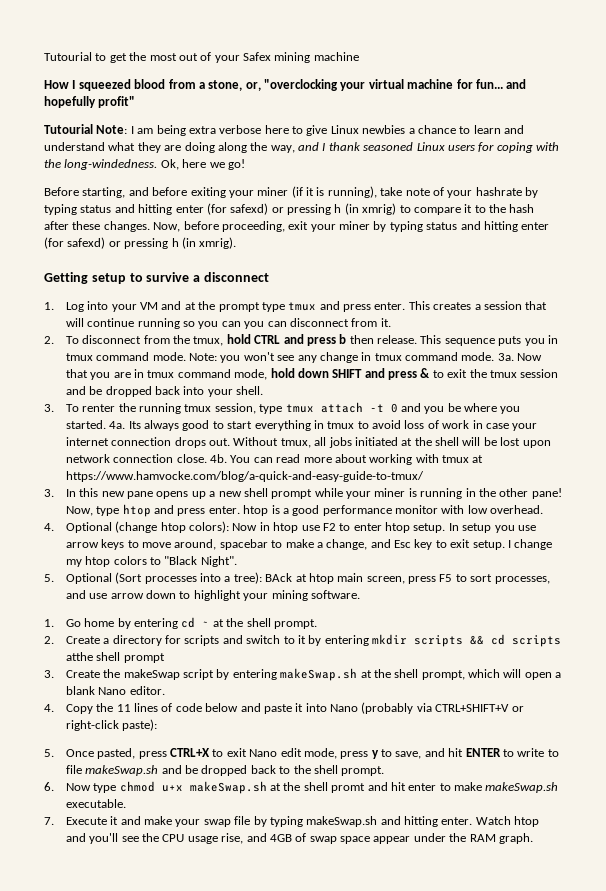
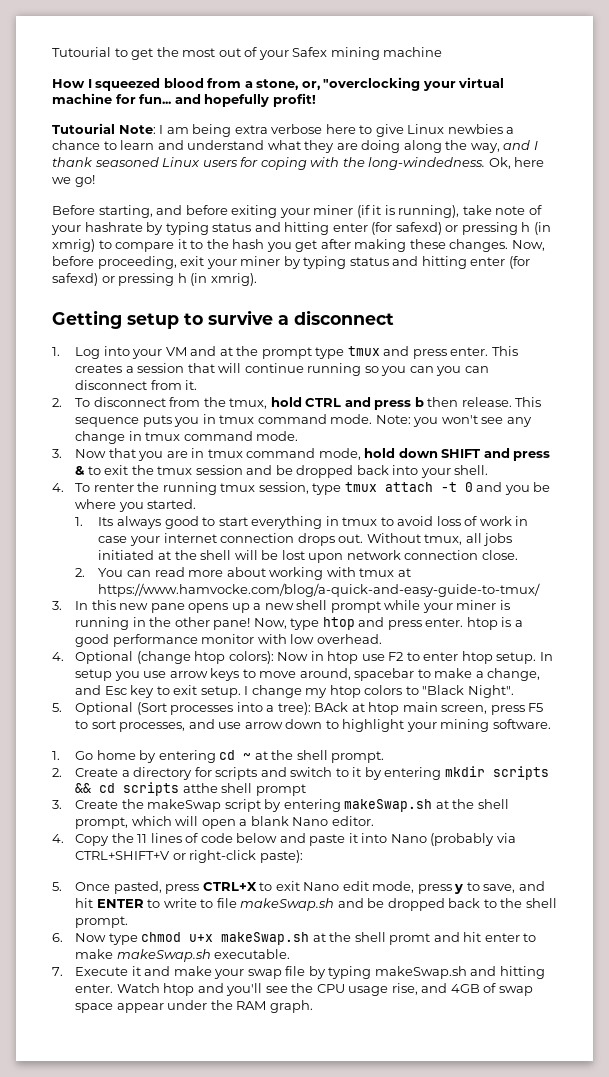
- How I squeezed blood from a stone, or, "overclocking your virtual machine for fun... and hopefully profit"
+ How I squeezed blood from a stone, or, "overclocking your virtual machine for fun... and hopefully profit!
- Before starting, and before exiting your miner (if it is running), take note of your hashrate by typing status and hitting enter (for safexd) or pressing h (in xmrig) to compare it to the hash after these changes.
+ Before starting, and before exiting your miner (if it is running), take note of your hashrate by typing status and hitting enter (for safexd) or pressing h (in xmrig) to compare it to the hash you get after making these changes.
- Note: you won't see any change in tmux command mode. 3a. Now that you are in tmux command mode, hold down SHIFT and press & to exit the tmux session and be dropped back into your shell.
+ Note: you won't see any change in tmux command mode.
+ 3. Now that you are in tmux command mode, hold down SHIFT and press & to exit the tmux session and be dropped back into your shell.
- 3. To renter the running tmux session, type tmux attach -t 0 and you be where you started. 4a. Its always good to start everything in tmux to avoid loss of work in case your internet connection drops out.
+ 4. To renter the running tmux session, type tmux attach -t 0 and you be where you started.
+ 1. Its always good to start everything in tmux to avoid loss of work in case your internet connection drops out.
- Without tmux, all jobs initiated at the shell will be lost upon network connection close. 4b. You can read more about working with tmux at https://www.hamvocke.com/blog/a-quick-and-easy-guide-to-tmux/
+ Without tmux, all jobs initiated at the shell will be lost upon network connection close.
+ 2. You can read more about working with tmux at https://www.hamvocke.com/blog/a-quick-and-easy-guide-to-tmux/

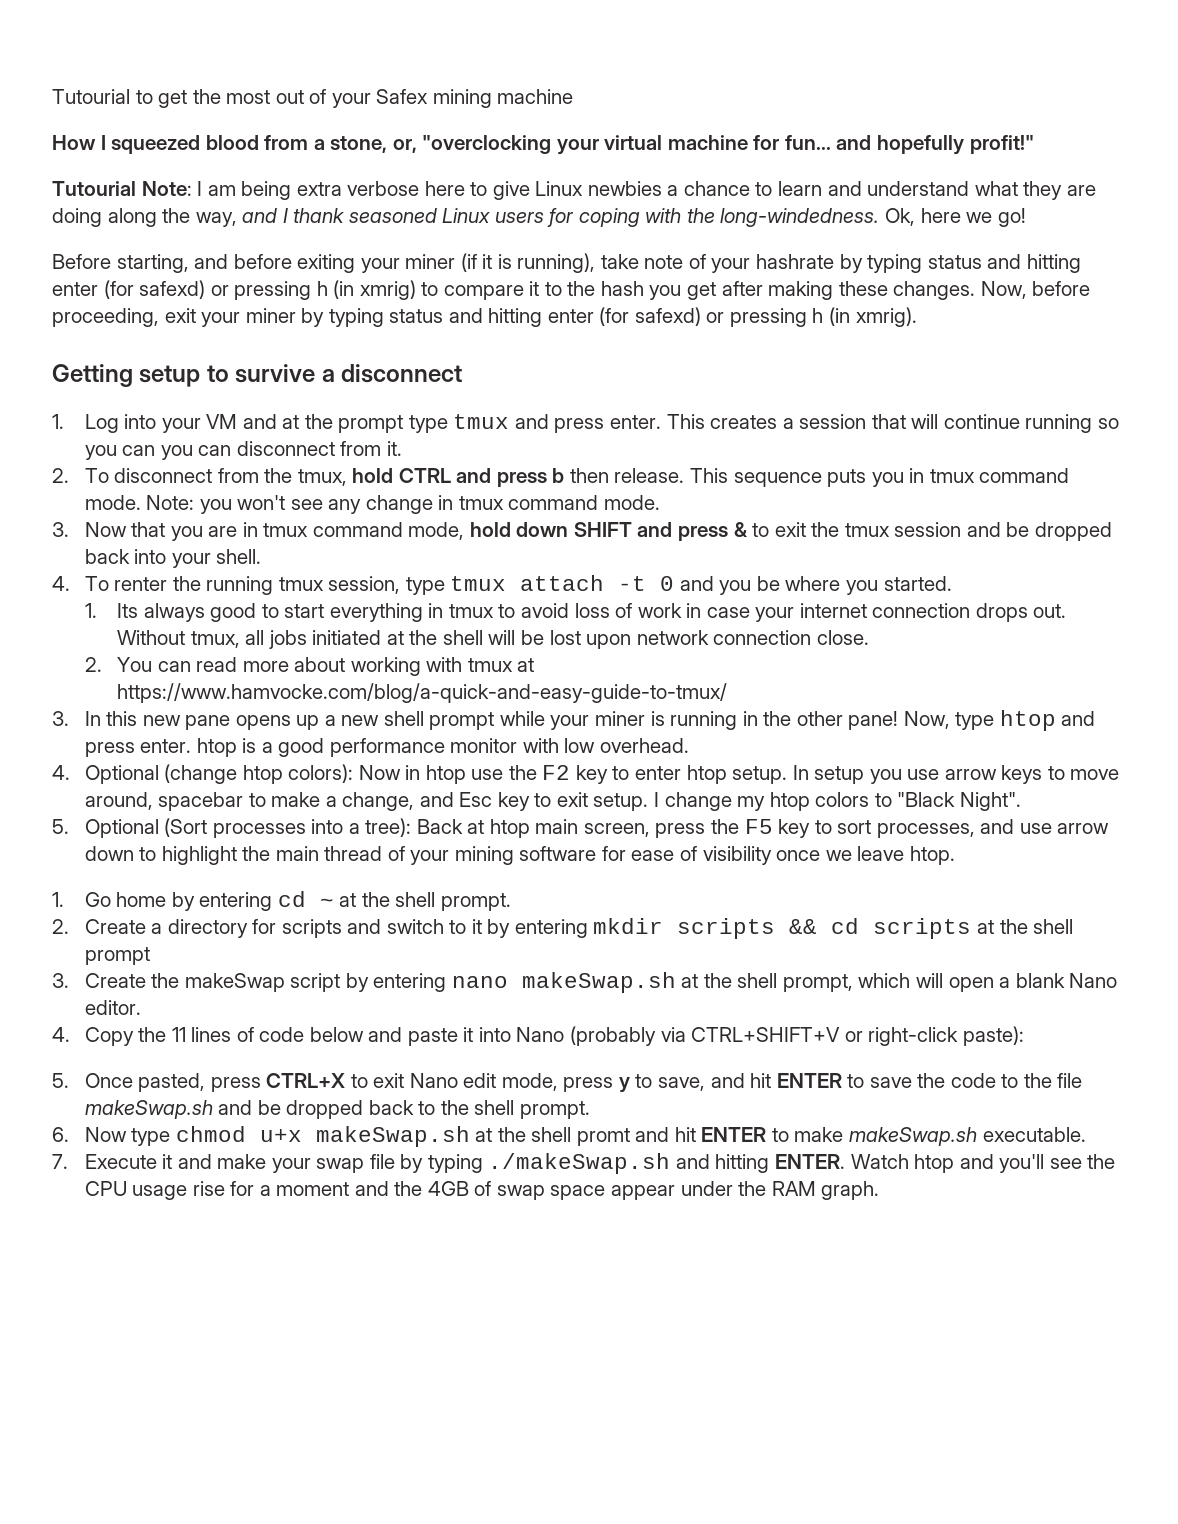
- How I squeezed blood from a stone, or, "overclocking your virtual machine for fun... and hopefully profit!
+ How I squeezed blood from a stone, or, "overclocking your virtual machine for fun... and hopefully profit!"
- 4. Optional (change htop colors): Now in htop use F2 to enter htop setup.
+ 4. Optional (change htop colors): Now in htop use the F2 key to enter htop setup.
- 5. Optional (Sort processes into a tree): BAck at htop main screen, press F5 to sort processes, and use arrow down to highlight your mining software.
+ 5. Optional (Sort processes into a tree): Back at htop main screen, press the F5 key to sort processes, and use arrow down to highlight the main thread of your mining software for ease of visibility once we leave htop.
- 2. Create a directory for scripts and switch to it by entering mkdir scripts && cd scripts atthe shell prompt
+ 2. Create a directory for scripts and switch to it by entering mkdir scripts && cd scripts at the shell prompt
- 3. Create the makeSwap script by entering makeSwap.sh at the shell prompt, which will open a blank Nano editor.
+ 3. Create the makeSwap script by entering nano makeSwap.sh at the shell prompt, which will open a blank Nano editor.
- 5. Once pasted, press CTRL+X to exit Nano edit mode, press y to save, and hit ENTER to write to file makeSwap.sh and be dropped back to the shell prompt.
+ 5. Once pasted, press CTRL+X to exit Nano edit mode, press y to save, and hit ENTER to save the code to the file makeSwap.sh and be dropped back to the shell prompt.
- 6. Now type chmod u+x makeSwap.sh at the shell promt and hit enter to make makeSwap.sh executable.
+ 6. Now type chmod u+x makeSwap.sh at the shell promt and hit ENTER to make makeSwap.sh executable.
- 7. Execute it and make your swap file by typing makeSwap.sh and hitting enter.
+ 7. Execute it and make your swap file by typing ./makeSwap.sh and hitting ENTER.
- Watch htop and you'll see the CPU usage rise, and 4GB of swap space appear under the RAM graph.
+ Watch htop and you'll see the CPU usage rise for a moment and the 4GB of swap space appear under the RAM graph.

